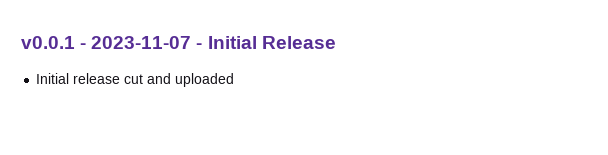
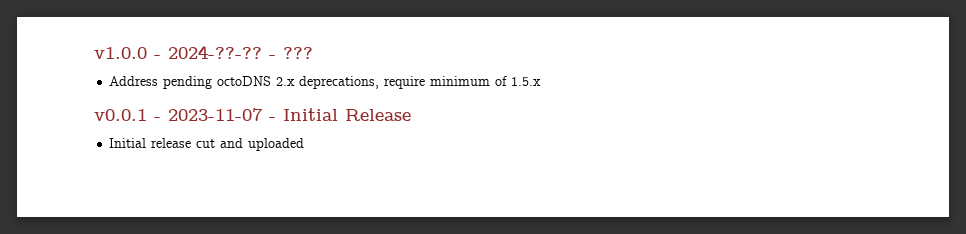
+ v1.0.0 - 2024-??-?? - ???
+ Address pending octoDNS 2.x deprecations, require minimum of 1.5.x

